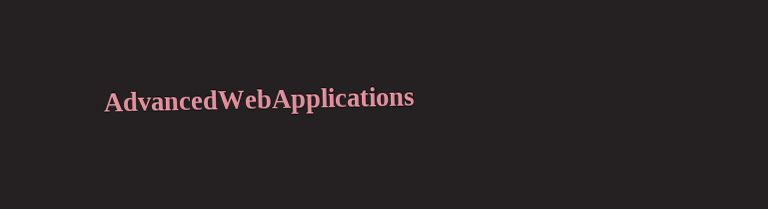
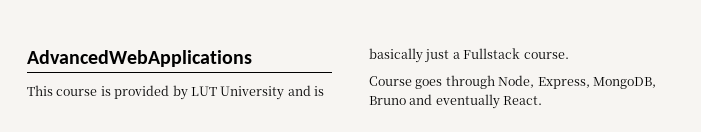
+ This course is provided by LUT University and is basically just a Fullstack course.
+ Course goes through Node, Express, MongoDB, Bruno and eventually React.

